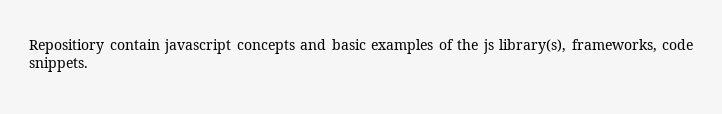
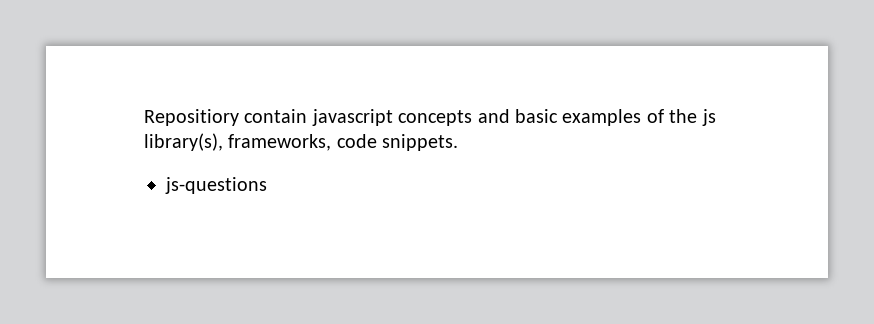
+ js-questions

